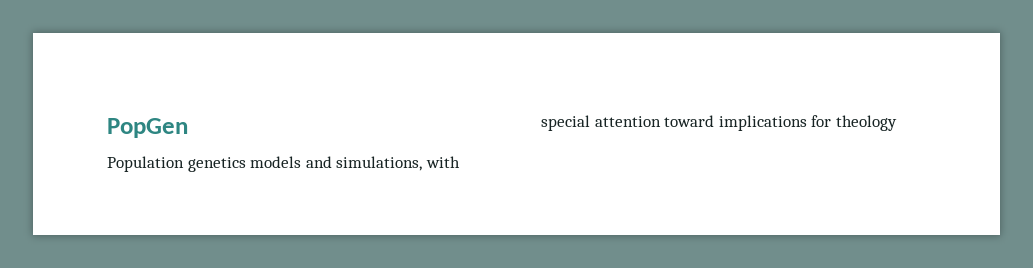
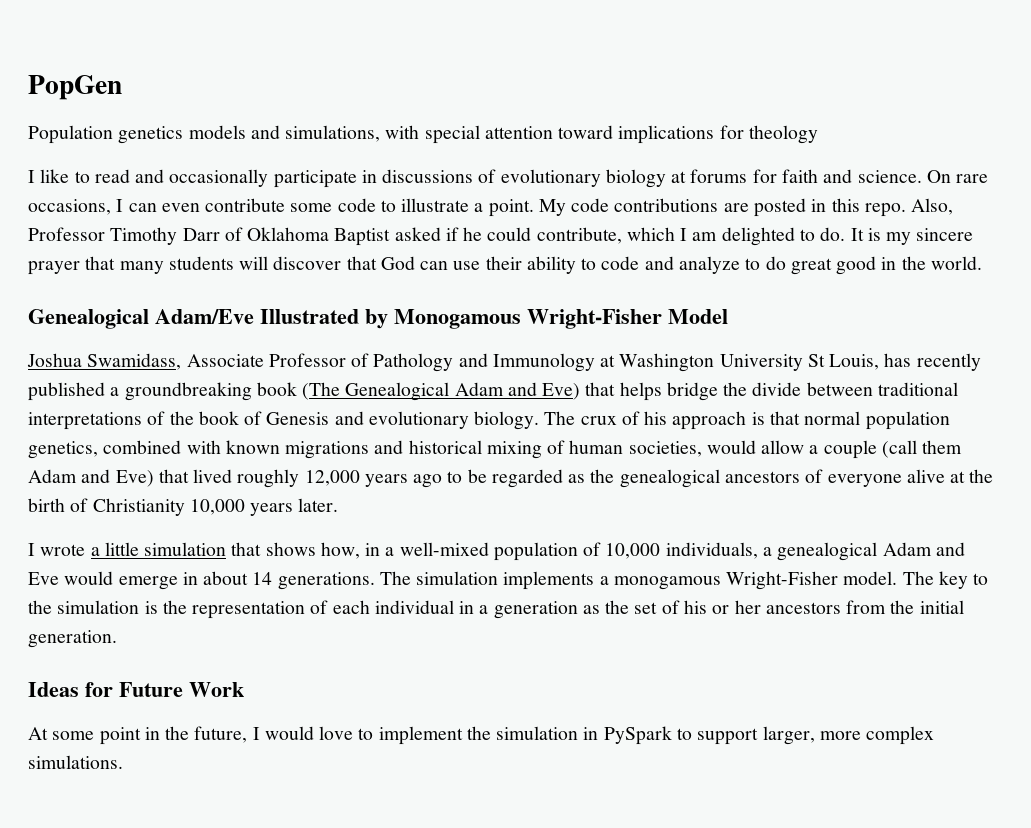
+ I like to read and occasionally participate in discussions of evolutionary biology at forums for faith and science. On rare occasions, I can even contribute some code to illustrate a point. My code contributions are posted in this repo. Also, Professor Timothy Darr of Oklahoma Baptist asked if he could contribute, which I am delighted to do. It is my sincere prayer that many students will discover that God can use their ability to code and analyze to do great good in the world.
+ Genealogical Adam/Eve Illustrated by Monogamous Wright-Fisher Model
+ Joshua Swamidass, Associate Professor of Pathology and Immunology at Washington University St Louis, has recently published a groundbreaking book (The Genealogical Adam and Eve) that helps bridge the divide between traditional interpretations of the book of Genesis and evolutionary biology. The crux of his approach is that normal population genetics, combined with known migrations and historical mixing of human societies, would allow a couple (call them Adam and Eve) that lived roughly 12,000 years ago to be regarded as the genealogical ancestors of everyone alive at the birth of Christianity 10,000 years later.
+ I wrote a little simulation that shows how, in a well-mixed population of 10,000 individuals, a genealogical Adam and Eve would emerge in about 14 generations. The simulation implements a monogamous Wright-Fisher model. The key to the simulation is the representation of each individual in a generation as the set of his or her ancestors from the initial generation.
+ Ideas for Future Work
+ At some point in the future, I would love to implement the simulation in PySpark to support larger, more complex simulations.

